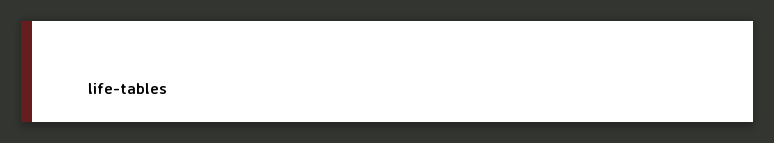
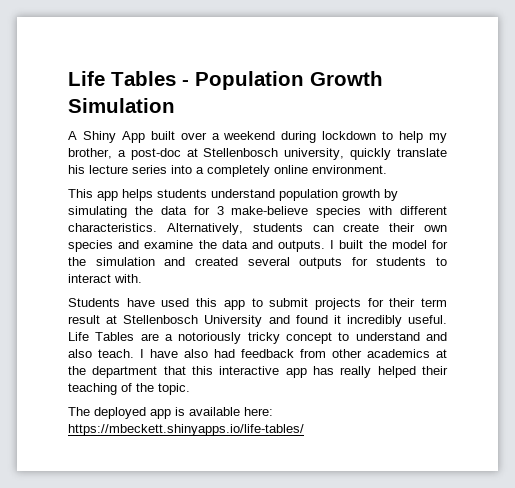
- life-tables
+ Life Tables - Population Growth Simulation
+ A Shiny App built over a weekend during lockdown to help my brother, a post-doc at Stellenbosch university, quickly translate his lecture series into a completely online environment.
+ This app helps students understand population growth by simulating the data for 3 make-believe species with different characteristics. Alternatively, students can create their own species and examine the data and outputs. I built the model for the simulation and created several outputs for students to interact with.
+ Students have used this app to submit projects for their term result at Stellenbosch University and found it incredibly useful. Life Tables are a notoriously tricky concept to understand and also teach. I have also had feedback from other academics at the department that this interactive app has really helped their teaching of the topic.
+ The deployed app is available here: https://mbeckett.shinyapps.io/life-tables/

